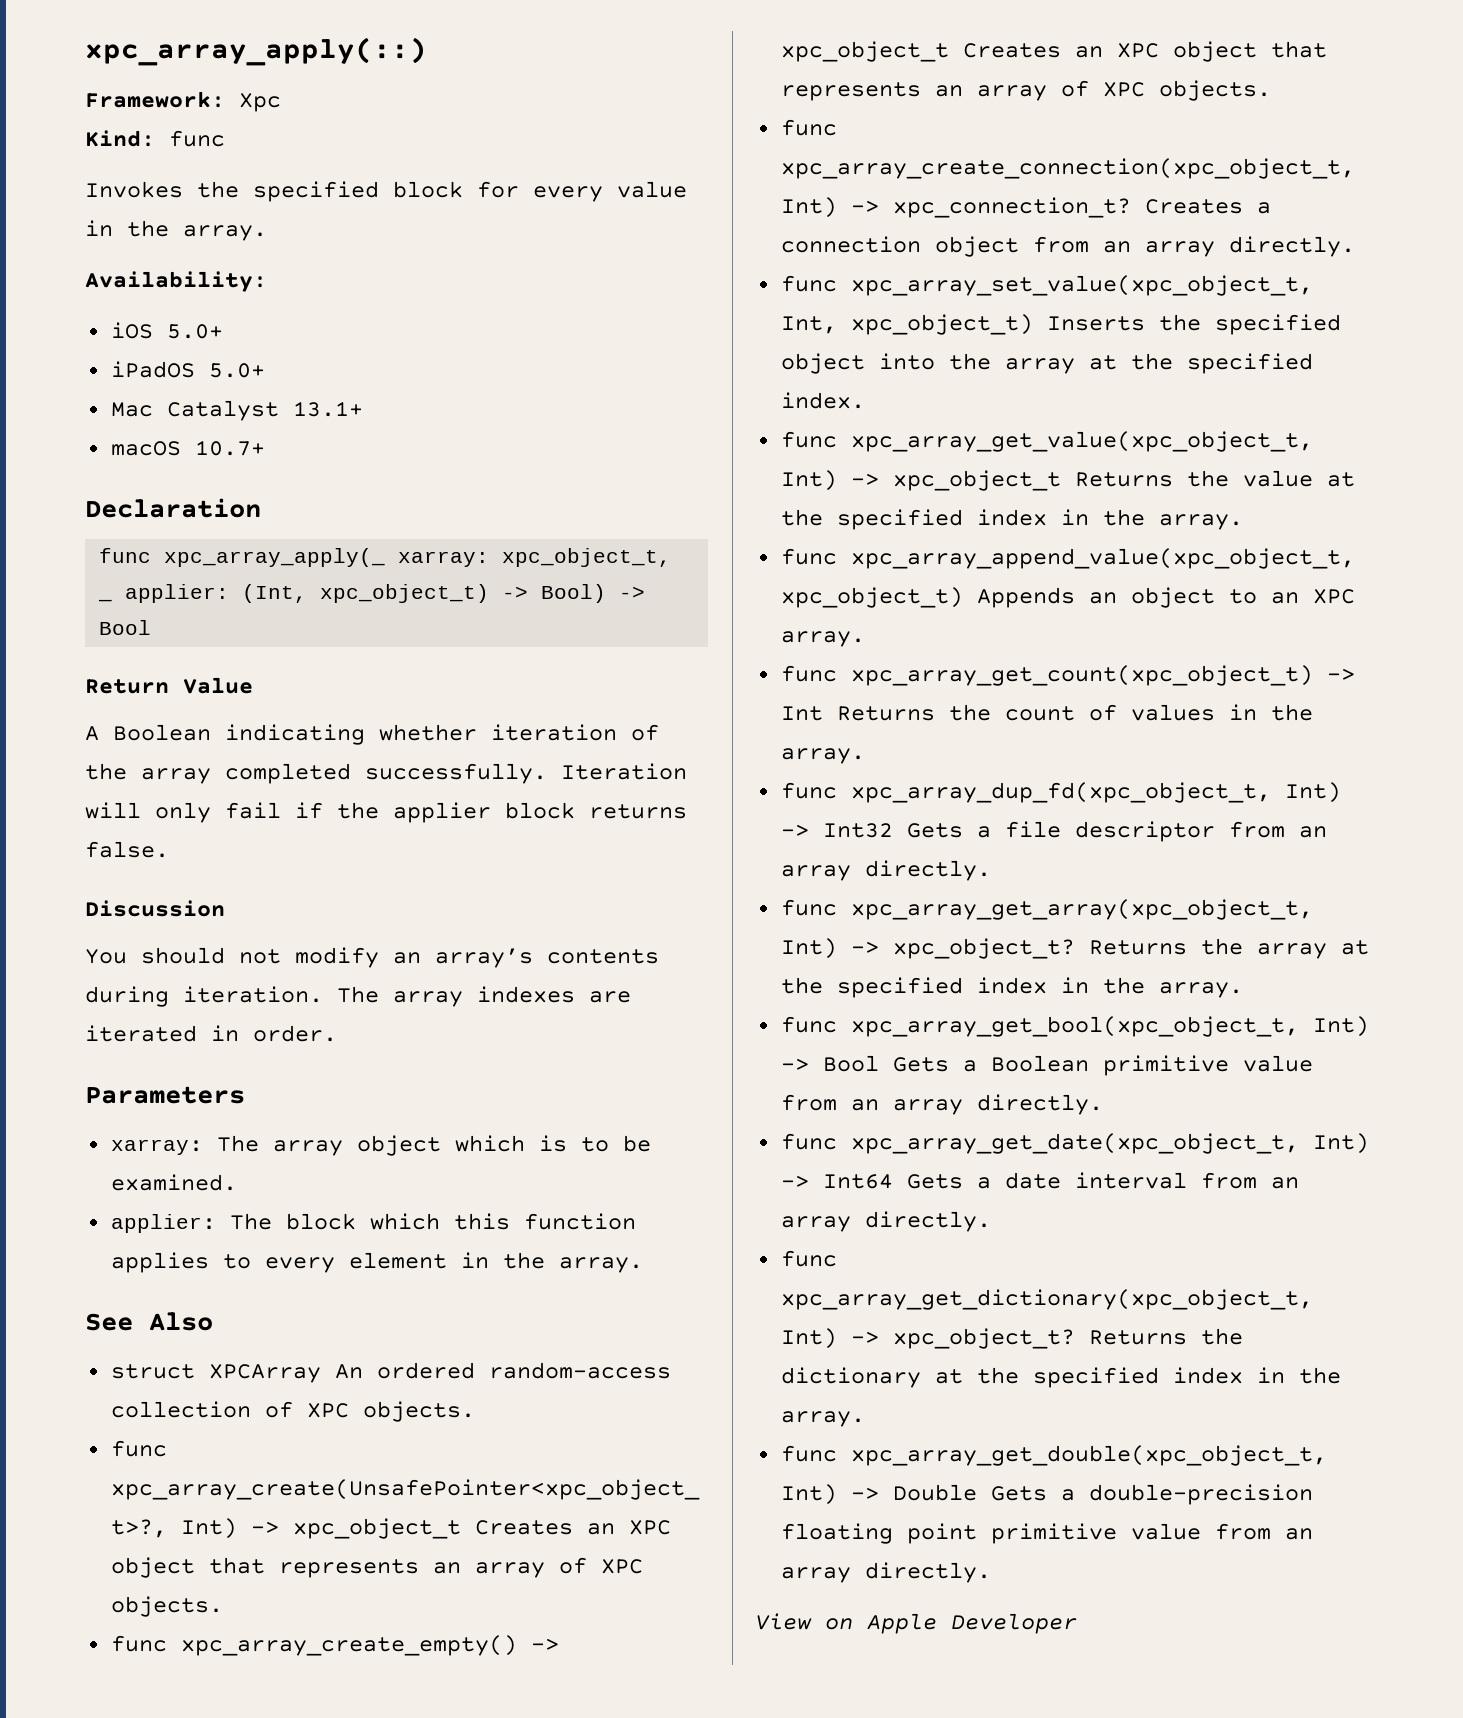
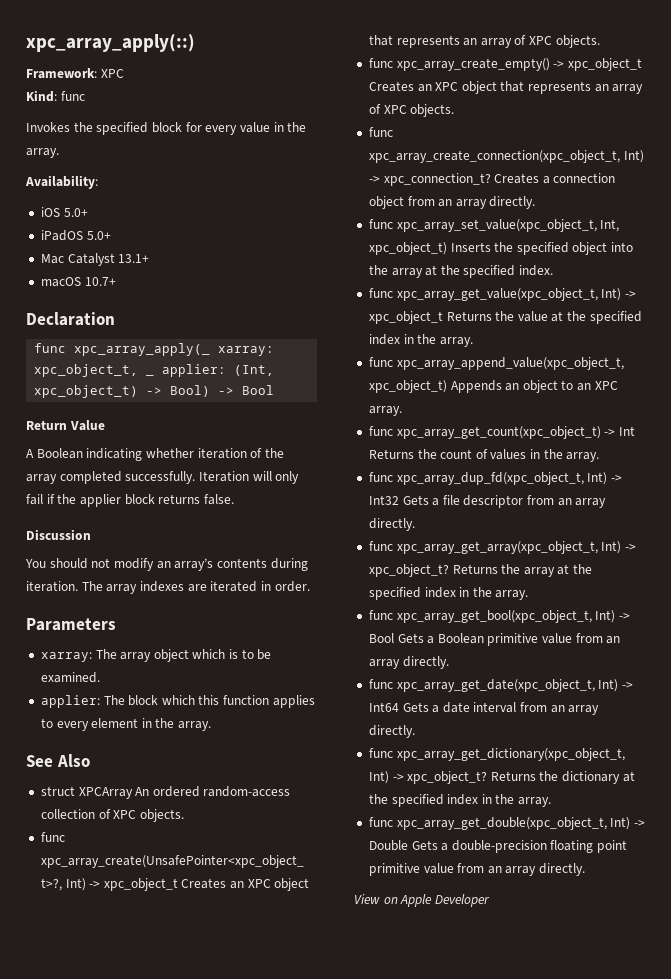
- Framework: Xpc
+ Framework: XPC

